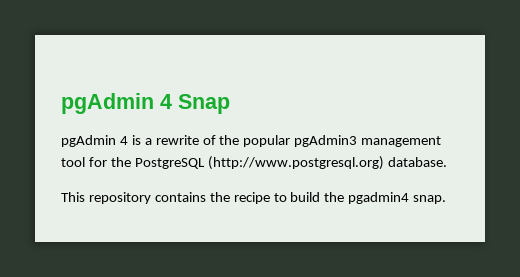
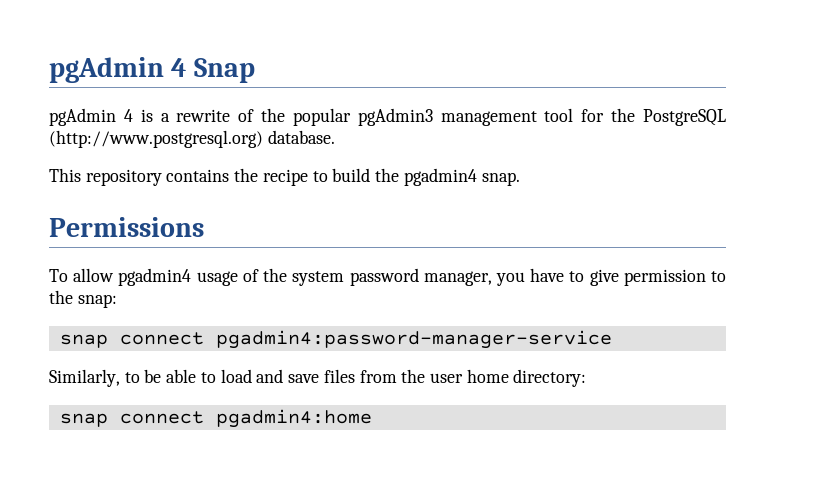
+ Permissions
+ To allow pgadmin4 usage of the system password manager, you have to give permission to the snap:
+ snap connect pgadmin4:password-manager-service
+ Similarly, to be able to load and save files from the user home directory:
+ snap connect pgadmin4:home

